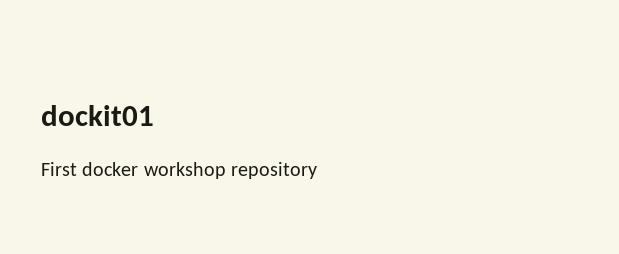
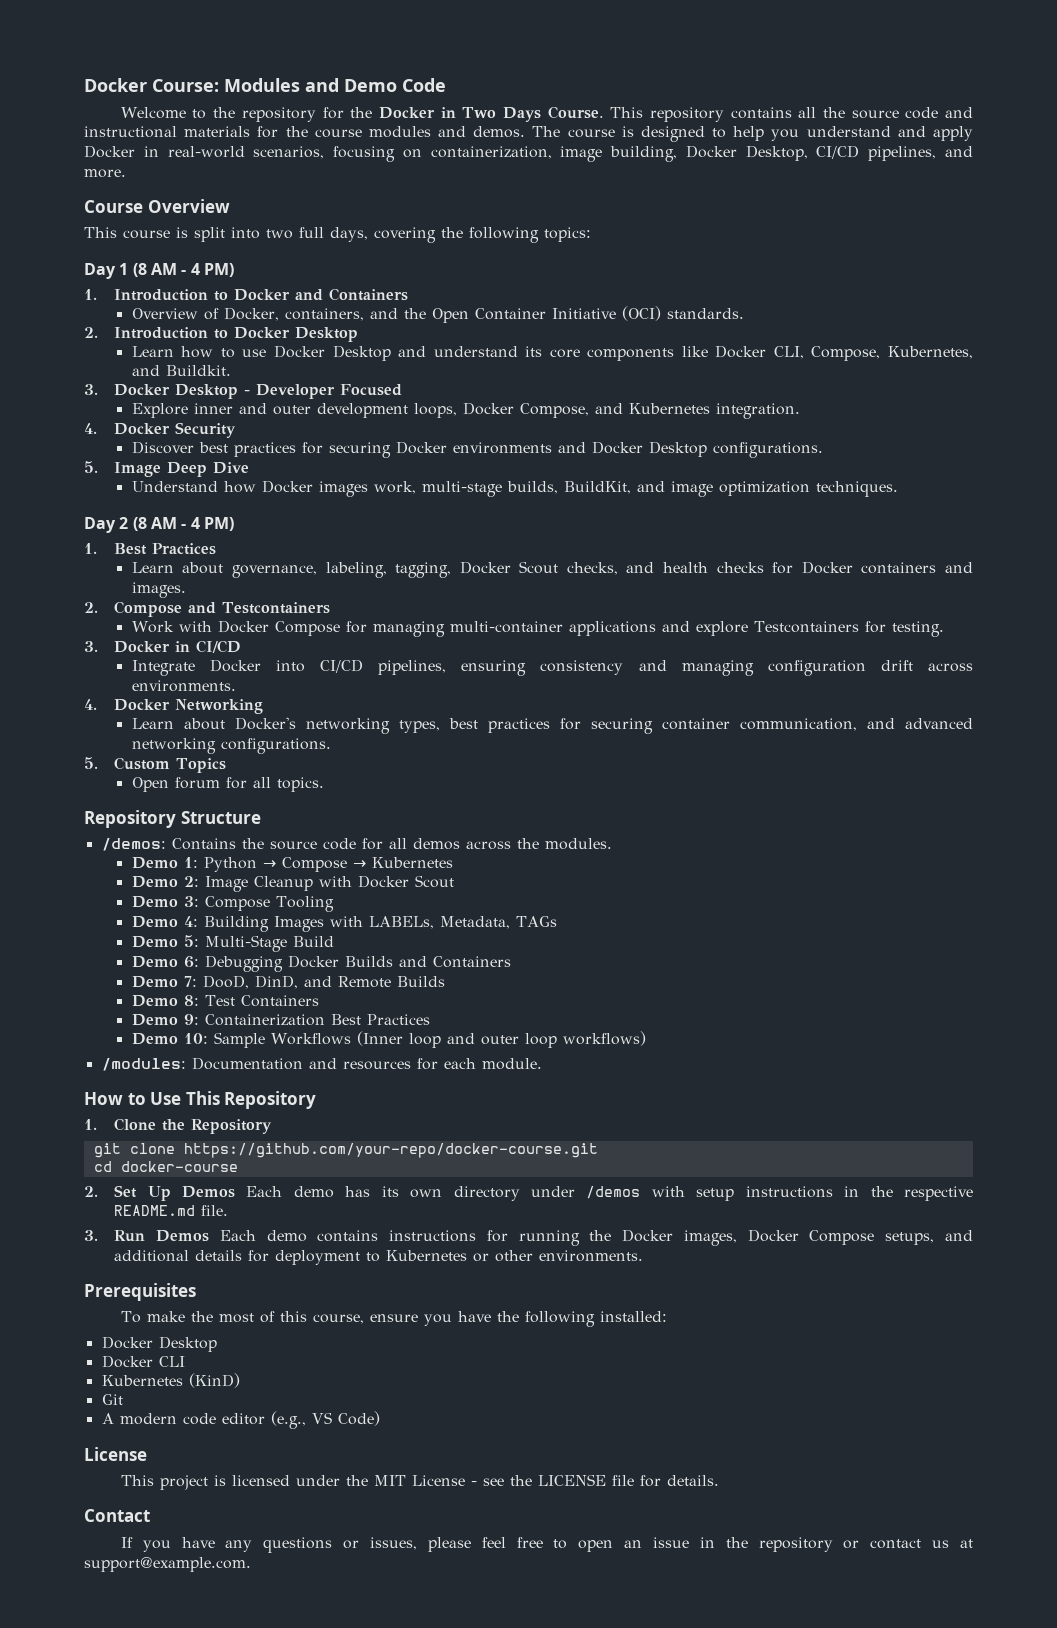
- dockit01
- First docker workshop repository
+ Docker Course: Modules and Demo Code
+ Welcome to the repository for the Docker in Two Days Course. This repository contains all the source code and instructional materials for the course modules and demos. The course is designed to help you understand and apply Docker in real-world scenarios, focusing on containerization, image building, Docker Desktop, CI/CD pipelines, and more.
+ Course Overview
+ This course is split into two full days, covering the following topics:
+ Day 1 (8 AM - 4 PM)
+ 1. Introduction to Docker and Containers
+ Overview of Docker, containers, and the Open Container Initiative (OCI) standards.
+ 2. Introduction to Docker Desktop
+ Learn how to use Docker Desktop and understand its core components like Docker CLI, Compose, Kubernetes, and Buildkit.
+ 3. Docker Desktop - Developer Focused
+ Explore inner and outer development loops, Docker Compose, and Kubernetes integration.
+ 4. Docker Security
+ Discover best practices for securing Docker environments and Docker Desktop configurations.
+ 5. Image Deep Dive
+ Understand how Docker images work, multi-stage builds, BuildKit, and image optimization techniques.
+ Day 2 (8 AM - 4 PM)
+ 1. Best Practices
+ Learn about governance, labeling, tagging, Docker Scout checks, and health checks for Docker containers and images.
+ 2. Compose and Testcontainers
+ Work with Docker Compose for managing multi-container applications and explore Testcontainers for testing.
+ 3. Docker in CI/CD
+ Integrate Docker into CI/CD pipelines, ensuring consistency and managing configuration drift across environments.
+ 4. Docker Networking
+ Learn about Docker's networking types, best practices for securing container communication, and advanced networking configurations.
+ 5. Custom Topics
+ Open forum for all topics.
+ Repository Structure
+ /demos: Contains the source code for all demos across the modules.
+ Demo 1: Python → Compose → Kubernetes
+ Demo 2: Image Cleanup with Docker Scout
+ Demo 3: Compose Tooling
+ Demo 4: Building Images with LABELs, Metadata, TAGs
+ Demo 5: Multi-Stage Build
+ Demo 6: Debugging Docker Builds and Containers
+ Demo 7: DooD, DinD, and Remote Builds
+ Demo 8: Test Containers
+ Demo 9: Containerization Best Practices
+ Demo 10: Sample Workflows (Inner loop and outer loop workflows)
+ /modules: Documentation and resources for each module.
+ How to Use This Repository
+ 1. Clone the Repository
+ git clone https://github.com/your-repo/docker-course.git
+ cd docker-course
+ 2. Set Up Demos Each demo has its own directory under /demos with setup instructions in the respective README.md file.
+ 3. Run Demos Each demo contains instructions for running the Docker images, Docker Compose setups, and additional details for deployment to Kubernetes or other environments.
+ Prerequisites
+ To make the most of this course, ensure you have the following installed:
+ Docker Desktop
+ Docker CLI
+ Kubernetes (KinD)
+ Git
+ A modern code editor (e.g., VS Code)
+ License
+ This project is licensed under the MIT License - see the LICENSE file for details.
+ Contact
+ If you have any questions or issues, please feel free to open an issue in the repository or contact us at support@example.com.

